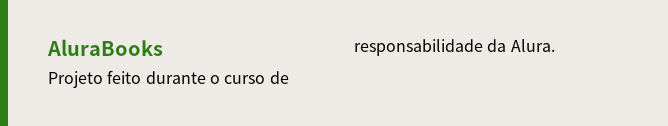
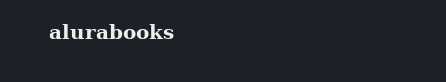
- AluraBooks
- Projeto feito durante o curso de responsabilidade da Alura.
+ alurabooks

